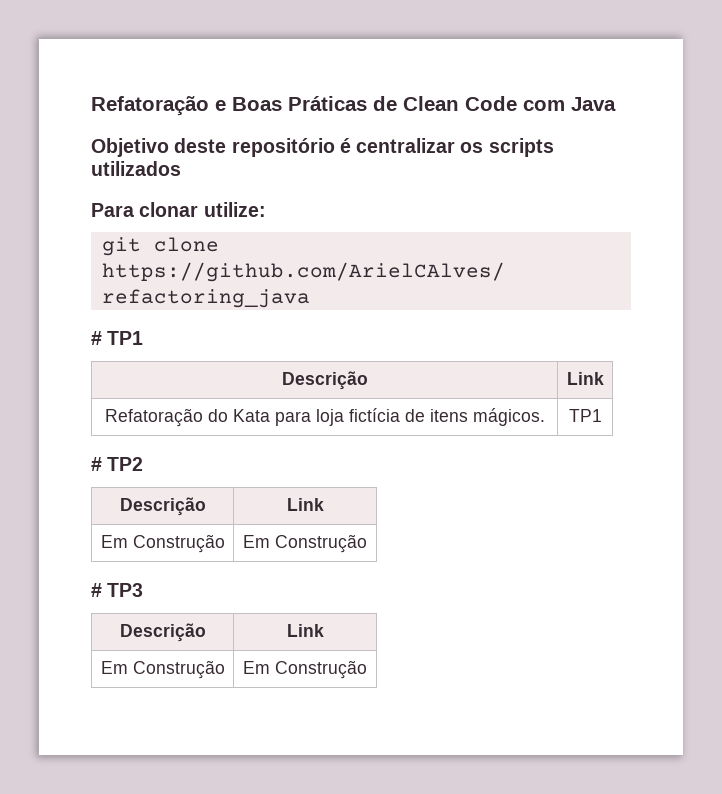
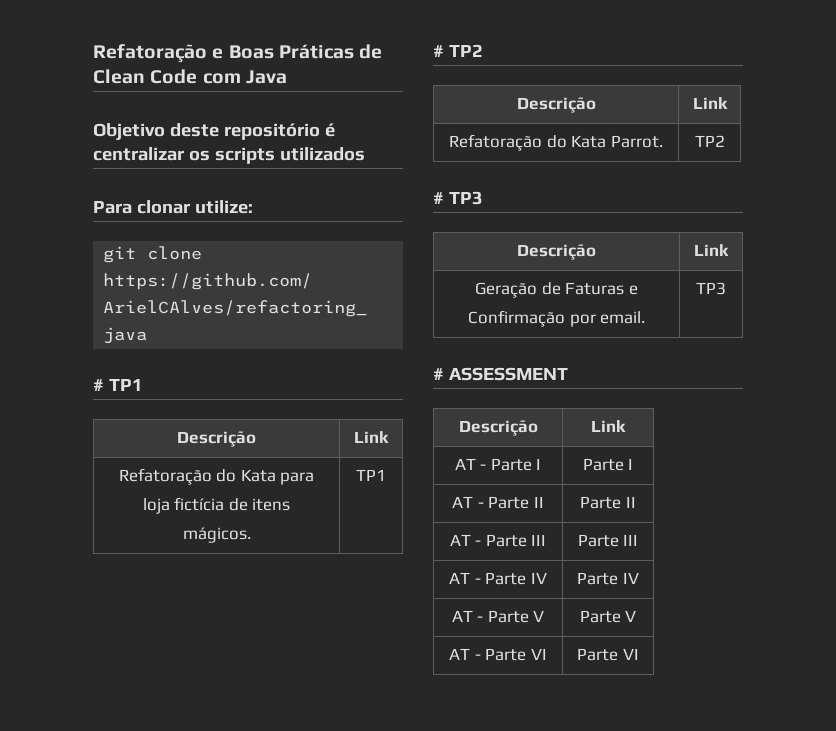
  # TP2
  Descrição | Link
- Em Construção | Em Construção
+ Refatoração do Kata Parrot. | TP2
  # TP3
  Descrição | Link
- Em Construção | Em Construção
+ Geração de Faturas e Confirmação por email. | TP3
+ # ASSESSMENT
+ Descrição | Link
+ AT - Parte I | Parte I
+ AT - Parte II | Parte II
+ AT - Parte III | Parte III
+ AT - Parte IV | Parte IV
+ AT - Parte V | Parte V
+ AT - Parte VI | Parte VI

